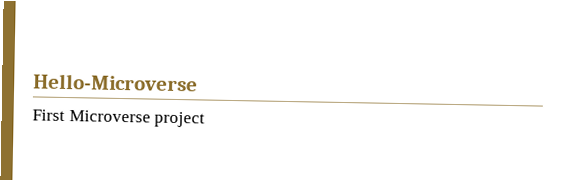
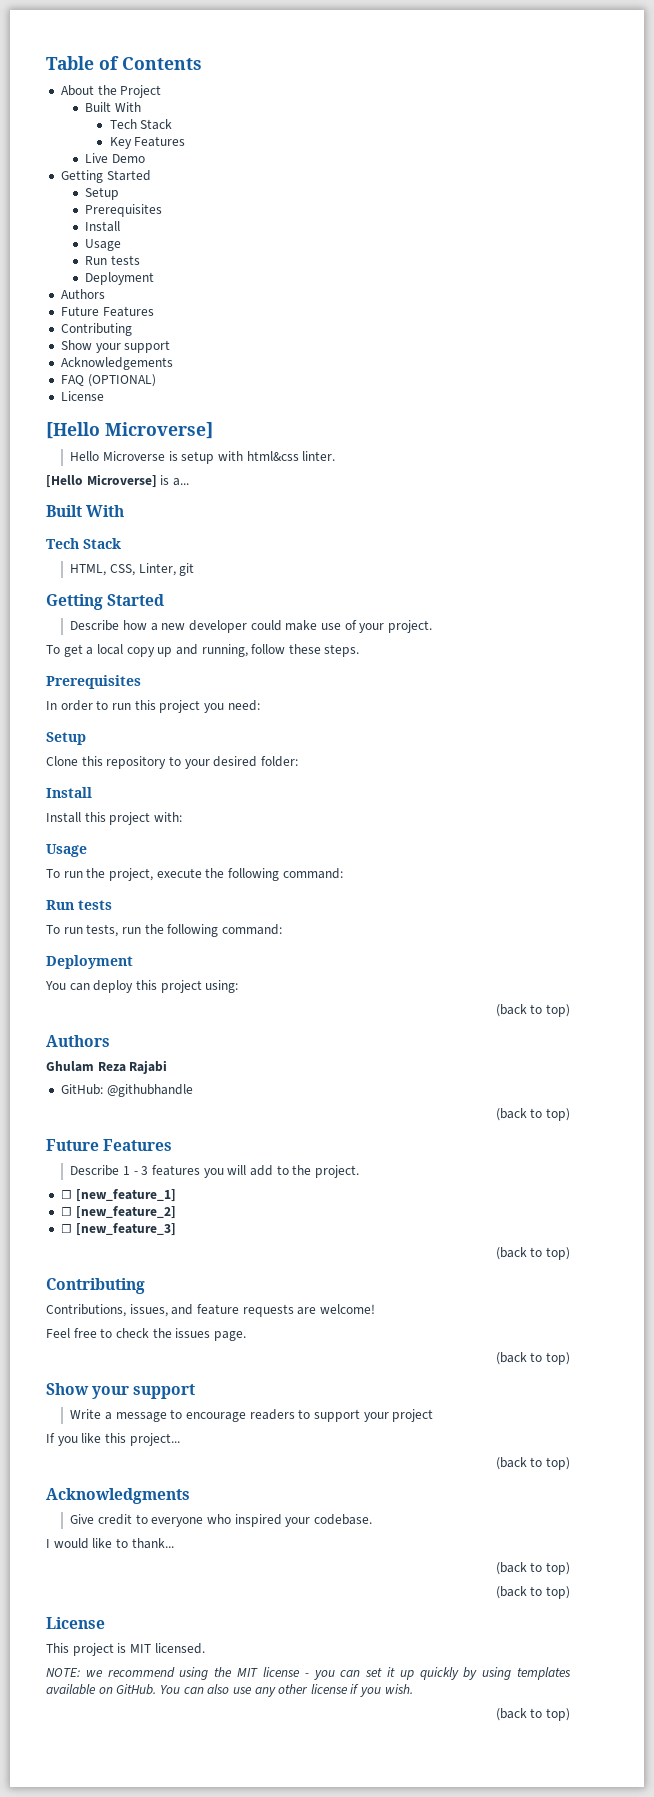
- Hello-Microverse
- First Microverse project
+ Table of Contents
+ About the Project
+ Built With
+ Tech Stack
+ Key Features
+ Live Demo
+ Getting Started
+ Setup
+ Prerequisites
+ Install
+ Usage
+ Run tests
+ Deployment
+ Authors
+ Future Features
+ Contributing
+ Show your support
+ Acknowledgements
+ FAQ (OPTIONAL)
+ License
+ [Hello Microverse]
+ Hello Microverse is setup with html&css linter.
+ [Hello Microverse] is a...
+ Built With
+ Tech Stack
+ HTML, CSS, Linter, git
+ Getting Started
+ Describe how a new developer could make use of your project.
+ To get a local copy up and running, follow these steps.
+ Prerequisites
+ In order to run this project you need:
+ Setup
+ Clone this repository to your desired folder:
+ Install
+ Install this project with:
+ Usage
+ To run the project, execute the following command:
+ Run tests
+ To run tests, run the following command:
+ Deployment
+ You can deploy this project using:
+ (back to top)
+ Authors
+ Ghulam Reza Rajabi
+ GitHub: @githubhandle
+ (back to top)
+ Future Features
+ Describe 1 - 3 features you will add to the project.
+ ☐ [new_feature_1]
+ ☐ [new_feature_2]
+ ☐ [new_feature_3]
+ (back to top)
+ Contributing
+ Contributions, issues, and feature requests are welcome!
+ Feel free to check the issues page.
+ (back to top)
+ Show your support
+ Write a message to encourage readers to support your project
+ If you like this project...
+ (back to top)
+ Acknowledgments
+ Give credit to everyone who inspired your codebase.
+ I would like to thank...
+ (back to top)
+ (back to top)
+ License
+ This project is MIT licensed.
+ NOTE: we recommend using the MIT license - you can set it up quickly by using templates available on GitHub. You can also use any other license if you wish.
+ (back to top)

